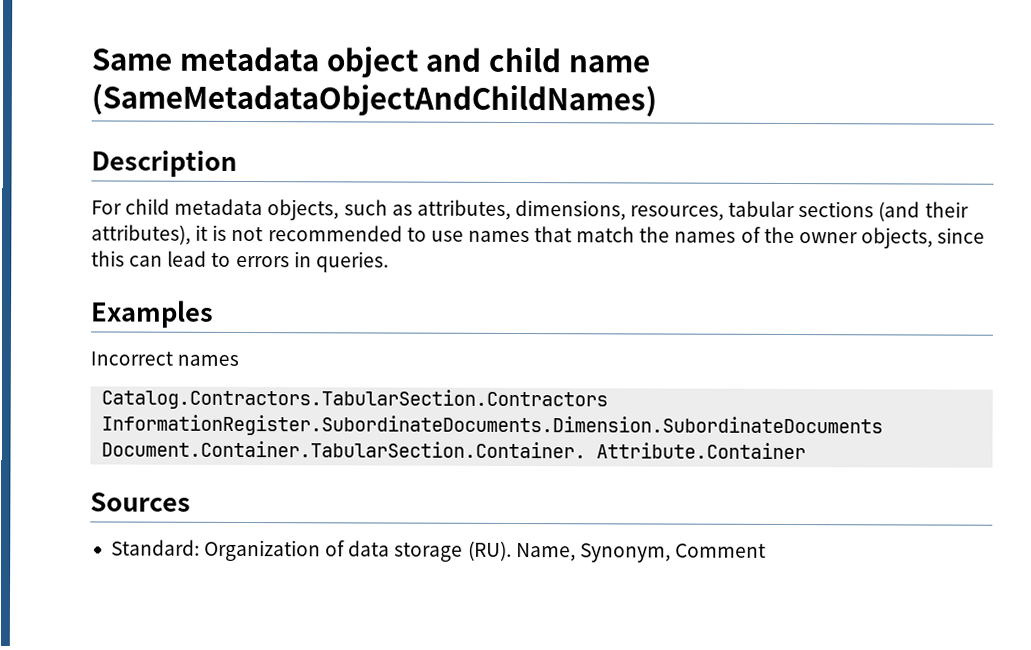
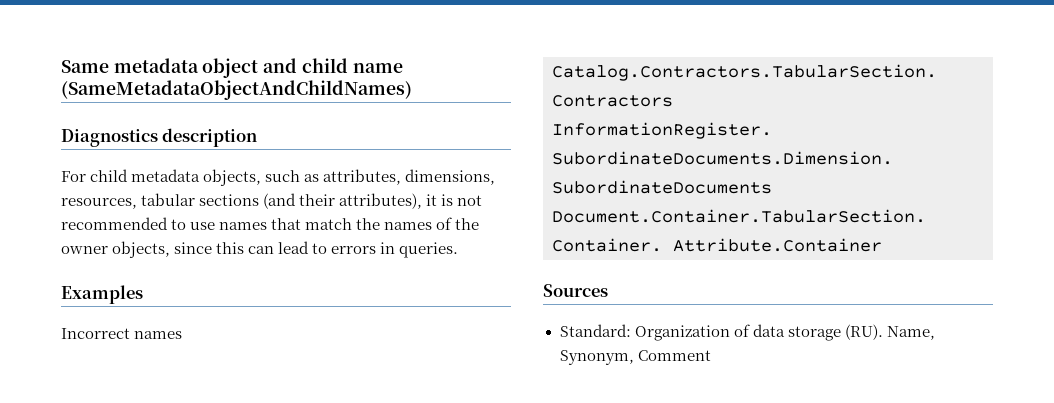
- Description
+ Diagnostics description

